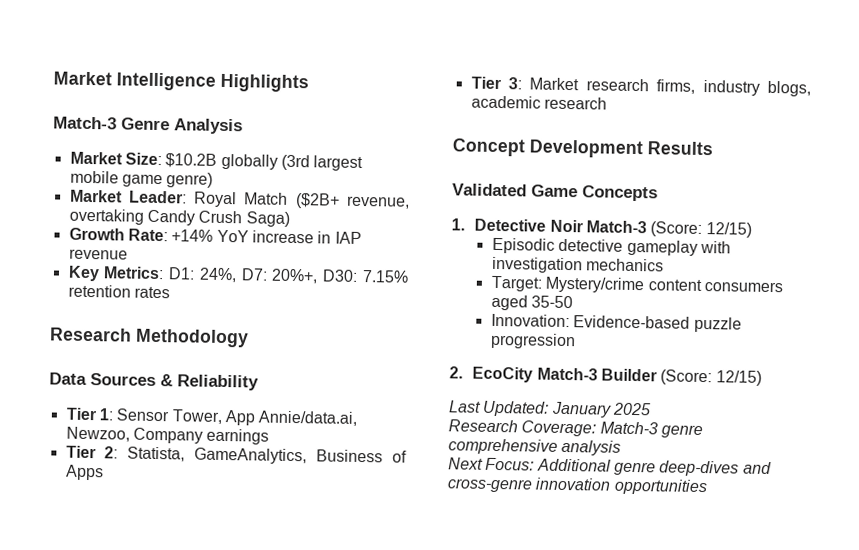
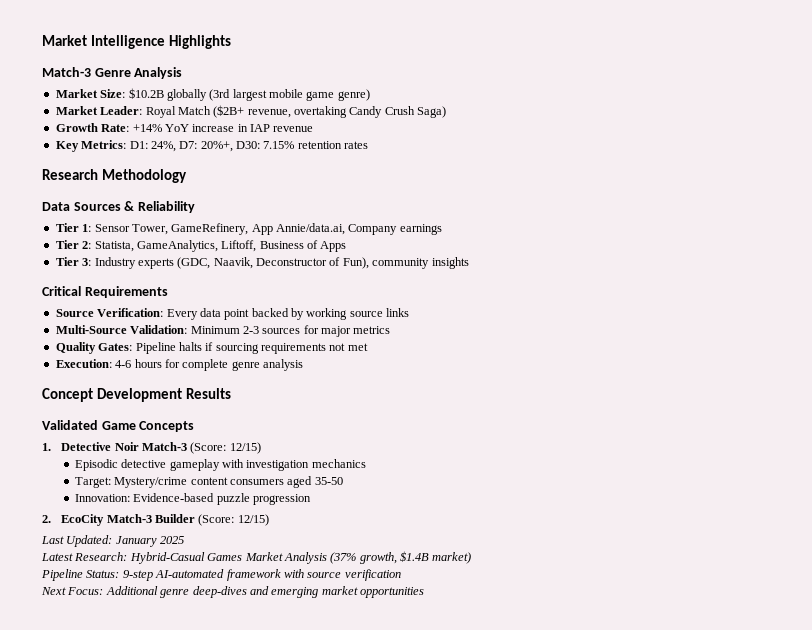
- Tier 1: Sensor Tower, App Annie/data.ai, Newzoo, Company earnings
+ Tier 1: Sensor Tower, GameRefinery, App Annie/data.ai, Company earnings
- Tier 2: Statista, GameAnalytics, Business of Apps
+ Tier 2: Statista, GameAnalytics, Liftoff, Business of Apps
- Tier 3: Market research firms, industry blogs, academic research
+ Tier 3: Industry experts (GDC, Naavik, Deconstructor of Fun), community insights
+ Critical Requirements
+ Source Verification: Every data point backed by working source links
+ Multi-Source Validation: Minimum 2-3 sources for major metrics
+ Quality Gates: Pipeline halts if sourcing requirements not met
+ Execution: 4-6 hours for complete genre analysis
- Research Coverage: Match-3 genre comprehensive analysis
+ Latest Research: Hybrid-Casual Games Market Analysis (37% growth, $1.4B market)
+ Pipeline Status: 9-step AI-automated framework with source verification
- Next Focus: Additional genre deep-dives and cross-genre innovation opportunities
+ Next Focus: Additional genre deep-dives and emerging market opportunities

